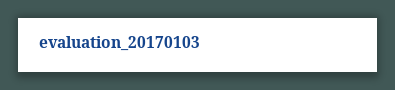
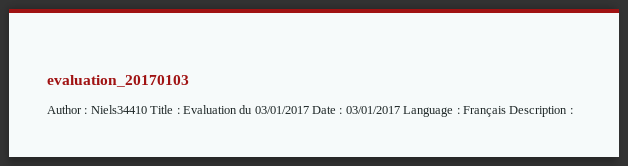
+ Author : Niels34410 Title : Evaluation du 03/01/2017 Date : 03/01/2017 Language : Français Description :

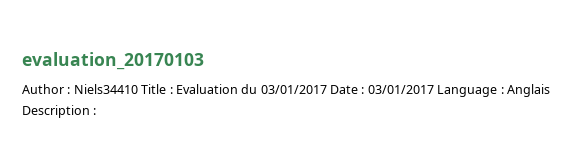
- Author : Niels34410 Title : Evaluation du 03/01/2017 Date : 03/01/2017 Language : Français Description :
+ Author : Niels34410 Title : Evaluation du 03/01/2017 Date : 03/01/2017 Language : Anglais Description :

